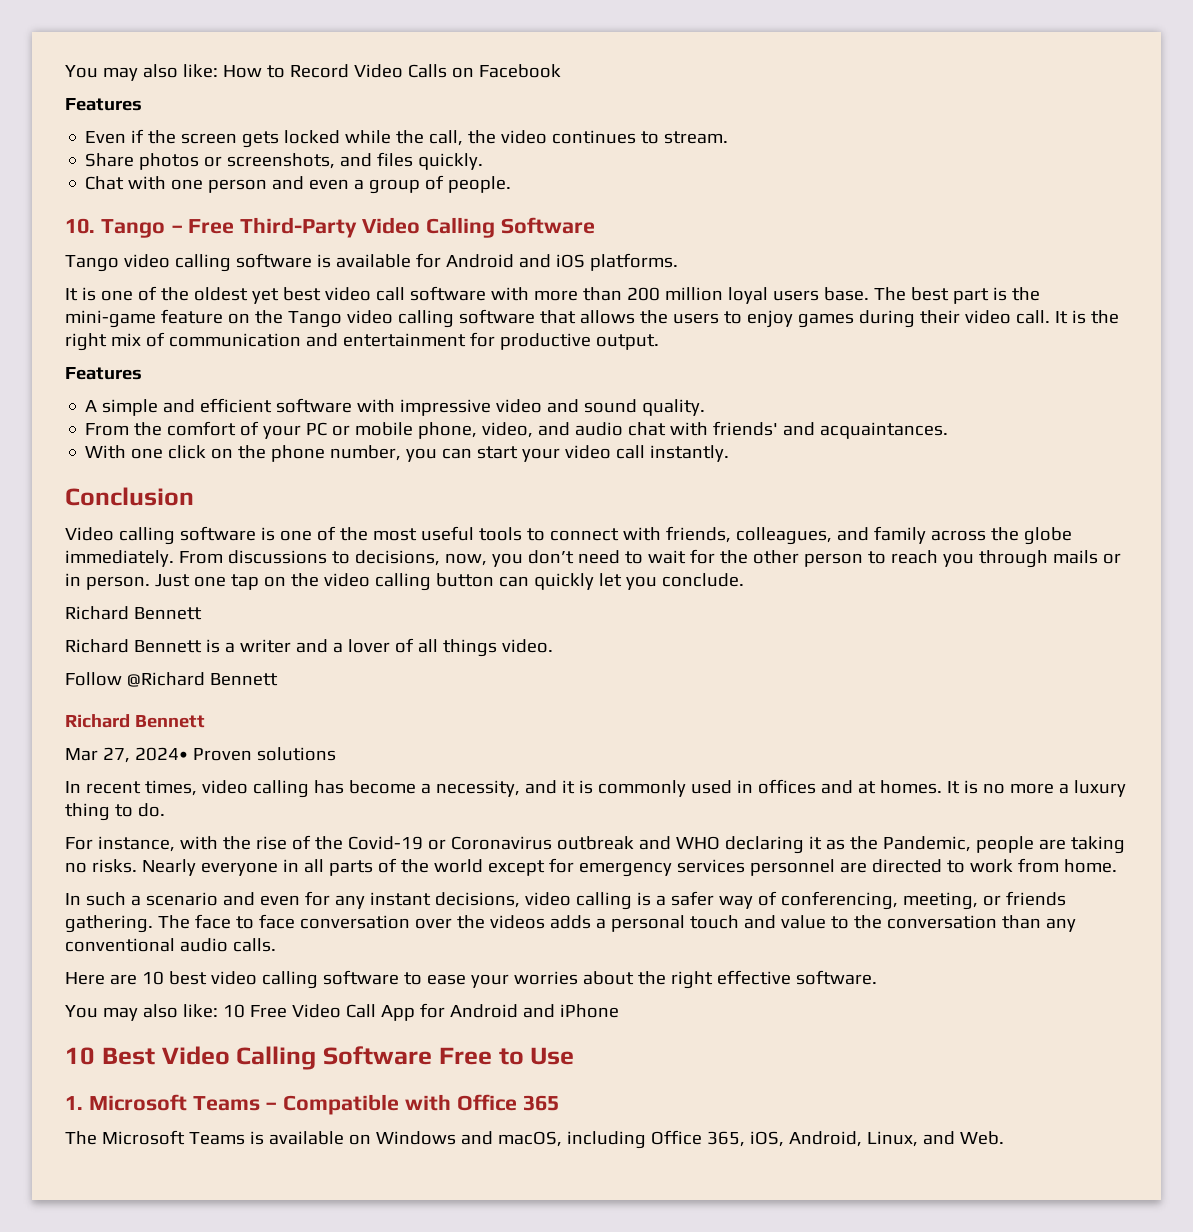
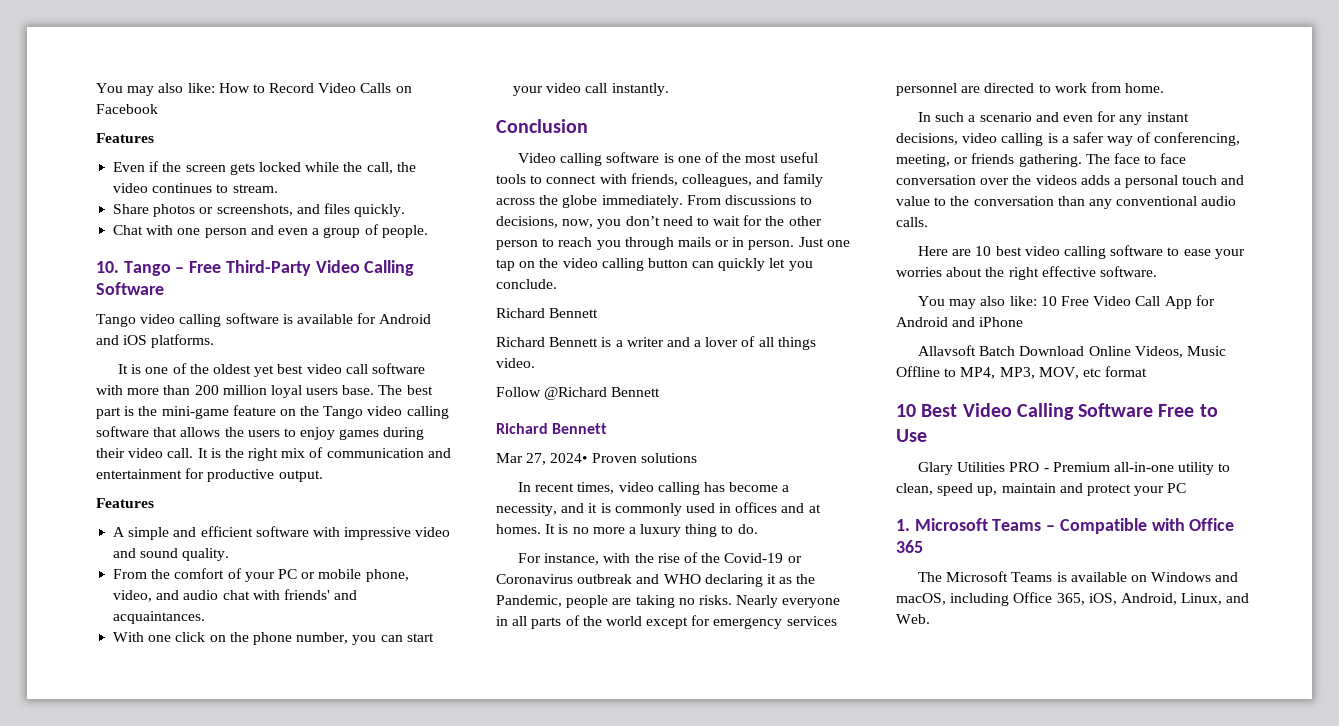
+ Allavsoft Batch Download Online Videos, Music Offline to MP4, MP3, MOV, etc format
+ Glary Utilities PRO - Premium all-in-one utility to clean, speed up, maintain and protect your PC

